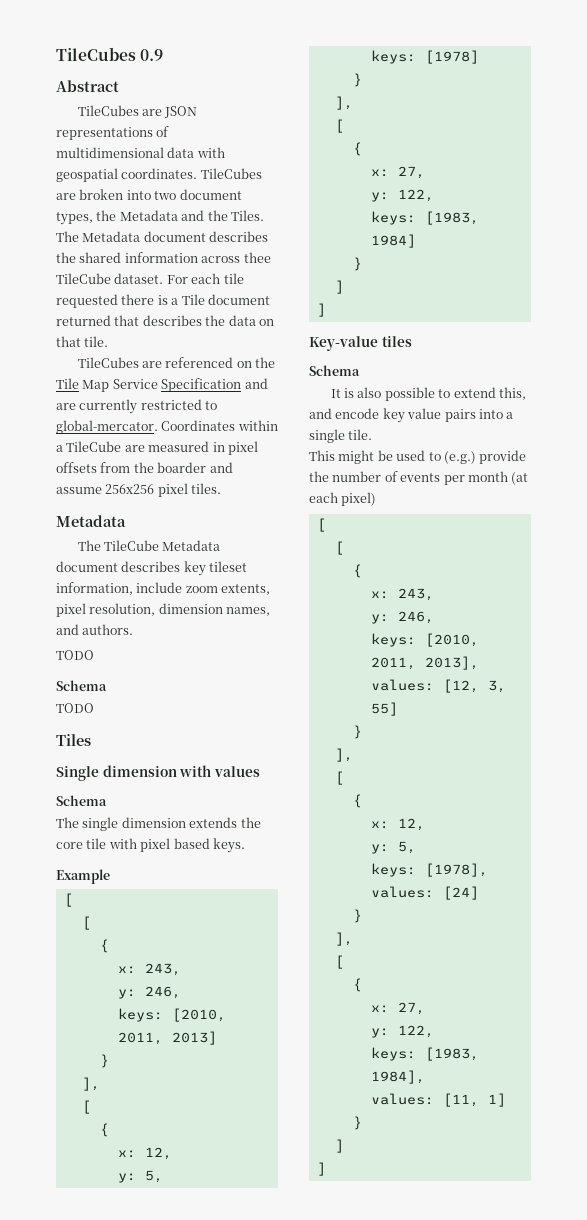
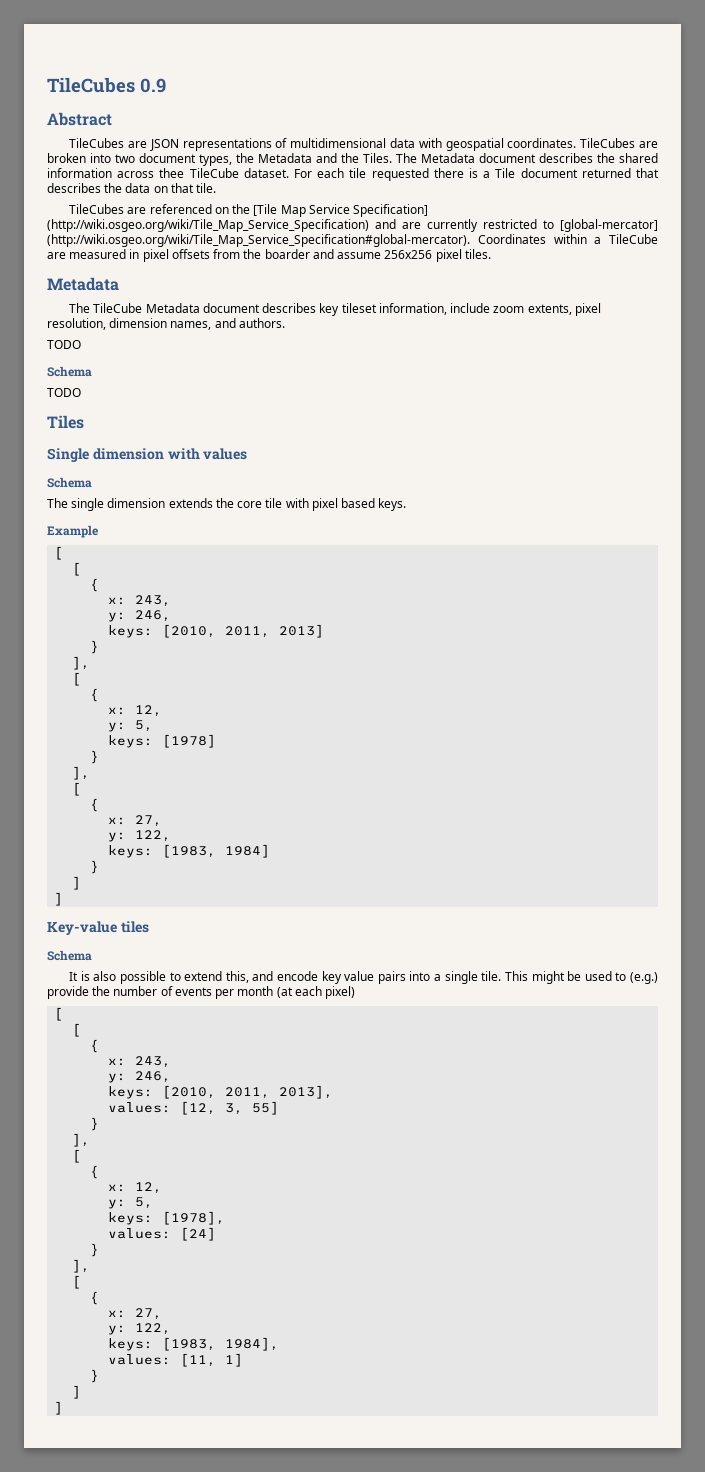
- TileCubes are referenced on the Tile Map Service Specification and are currently restricted to global-mercator. Coordinates within a TileCube are measured in pixel offsets from the boarder and assume 256x256 pixel tiles.
+ TileCubes are referenced on the [Tile Map Service Specification] (http://wiki.osgeo.org/wiki/Tile_Map_Service_Specification) and are currently restricted to [global-mercator] (http://wiki.osgeo.org/wiki/Tile_Map_Service_Specification#global-mercator). Coordinates within a TileCube are measured in pixel offsets from the boarder and assume 256x256 pixel tiles.
- It is also possible to extend this, and encode key value pairs into a single tile.
- This might be used to (e.g.) provide the number of events per month (at each pixel)
+ It is also possible to extend this, and encode key value pairs into a single tile. This might be used to (e.g.) provide the number of events per month (at each pixel)

